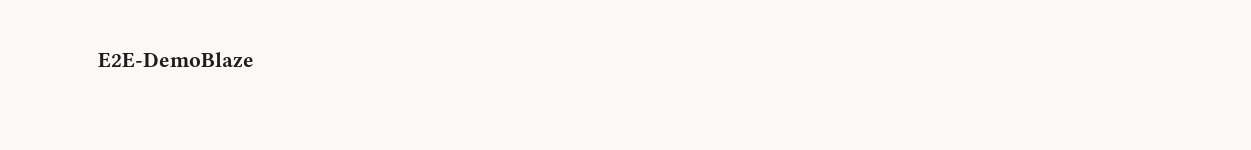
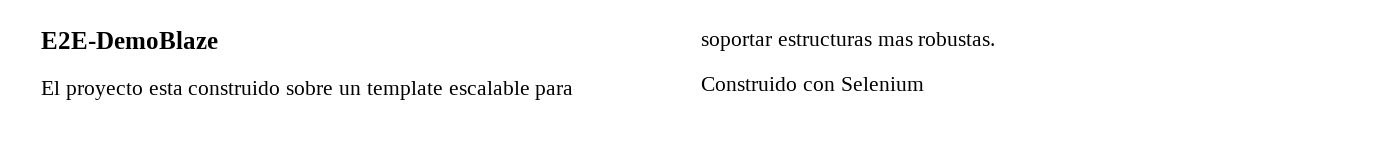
+ El proyecto esta construido sobre un template escalable para soportar estructuras mas robustas.
+ Construido con Selenium

